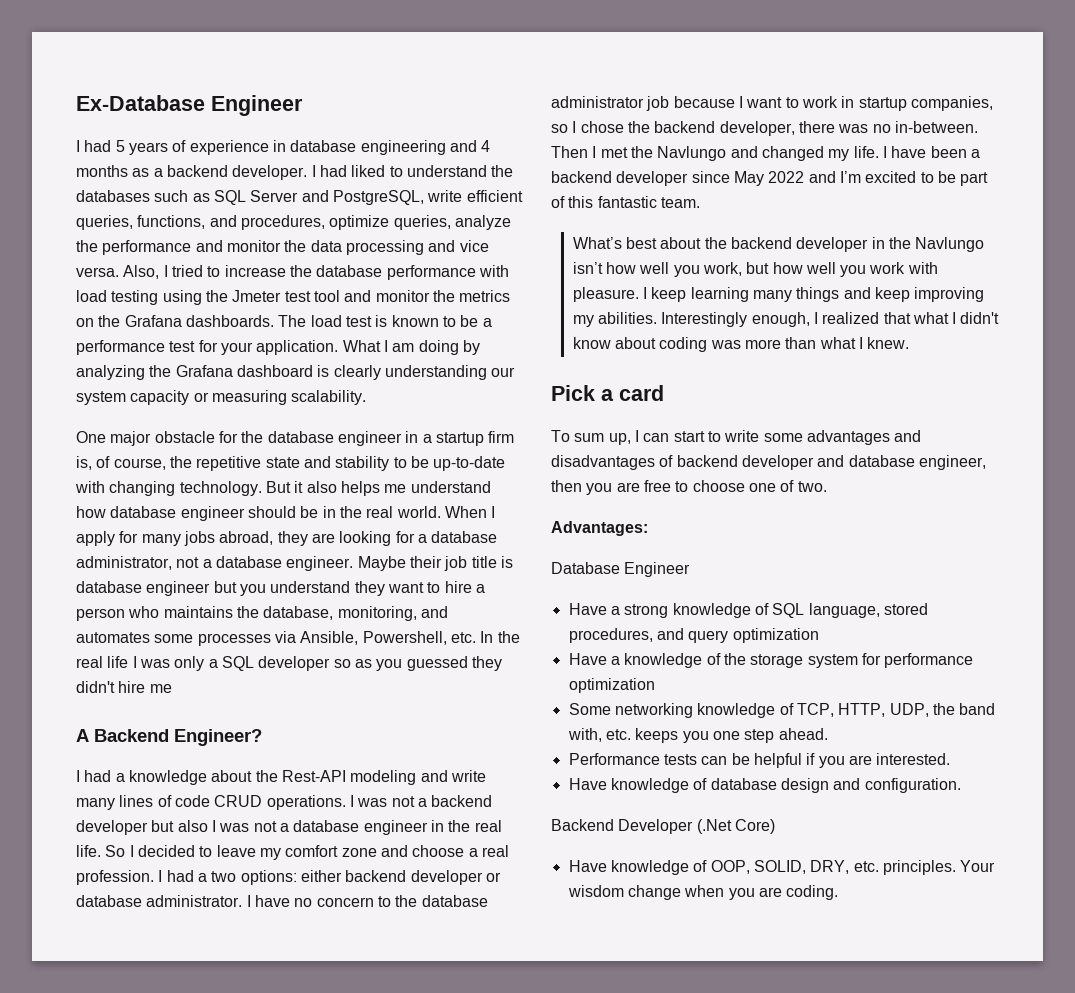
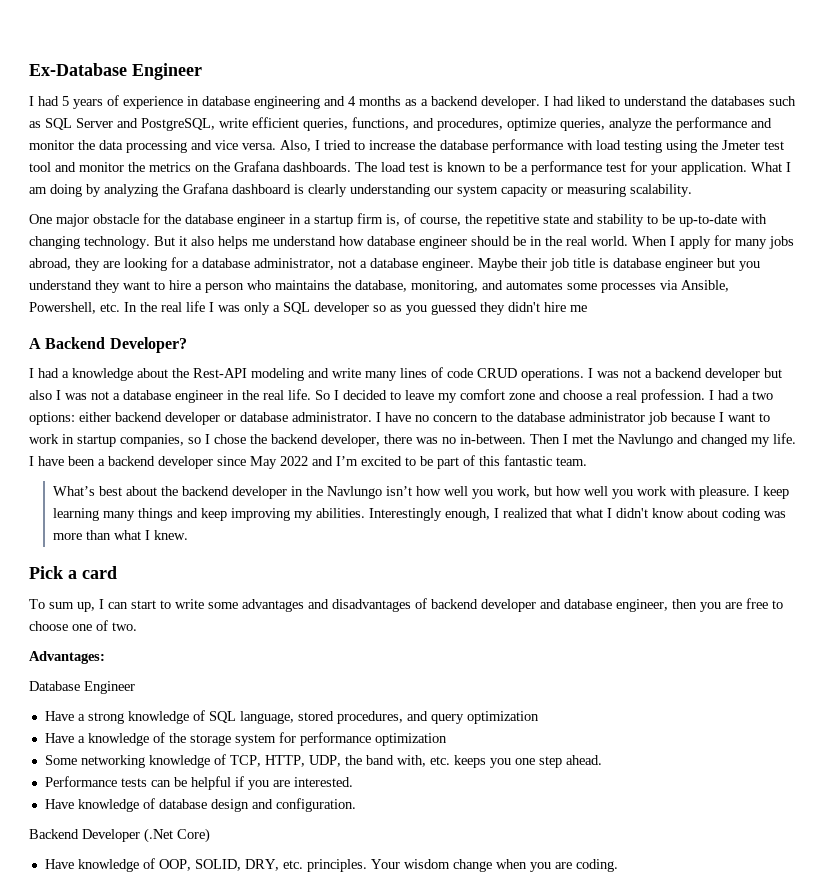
- A Backend Engineer?
+ A Backend Developer?

